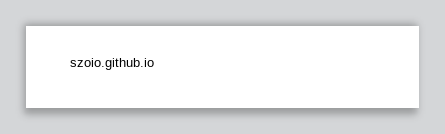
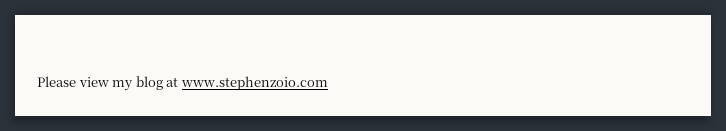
- szoio.github.io
+ Please view my blog at www.stephenzoio.com

